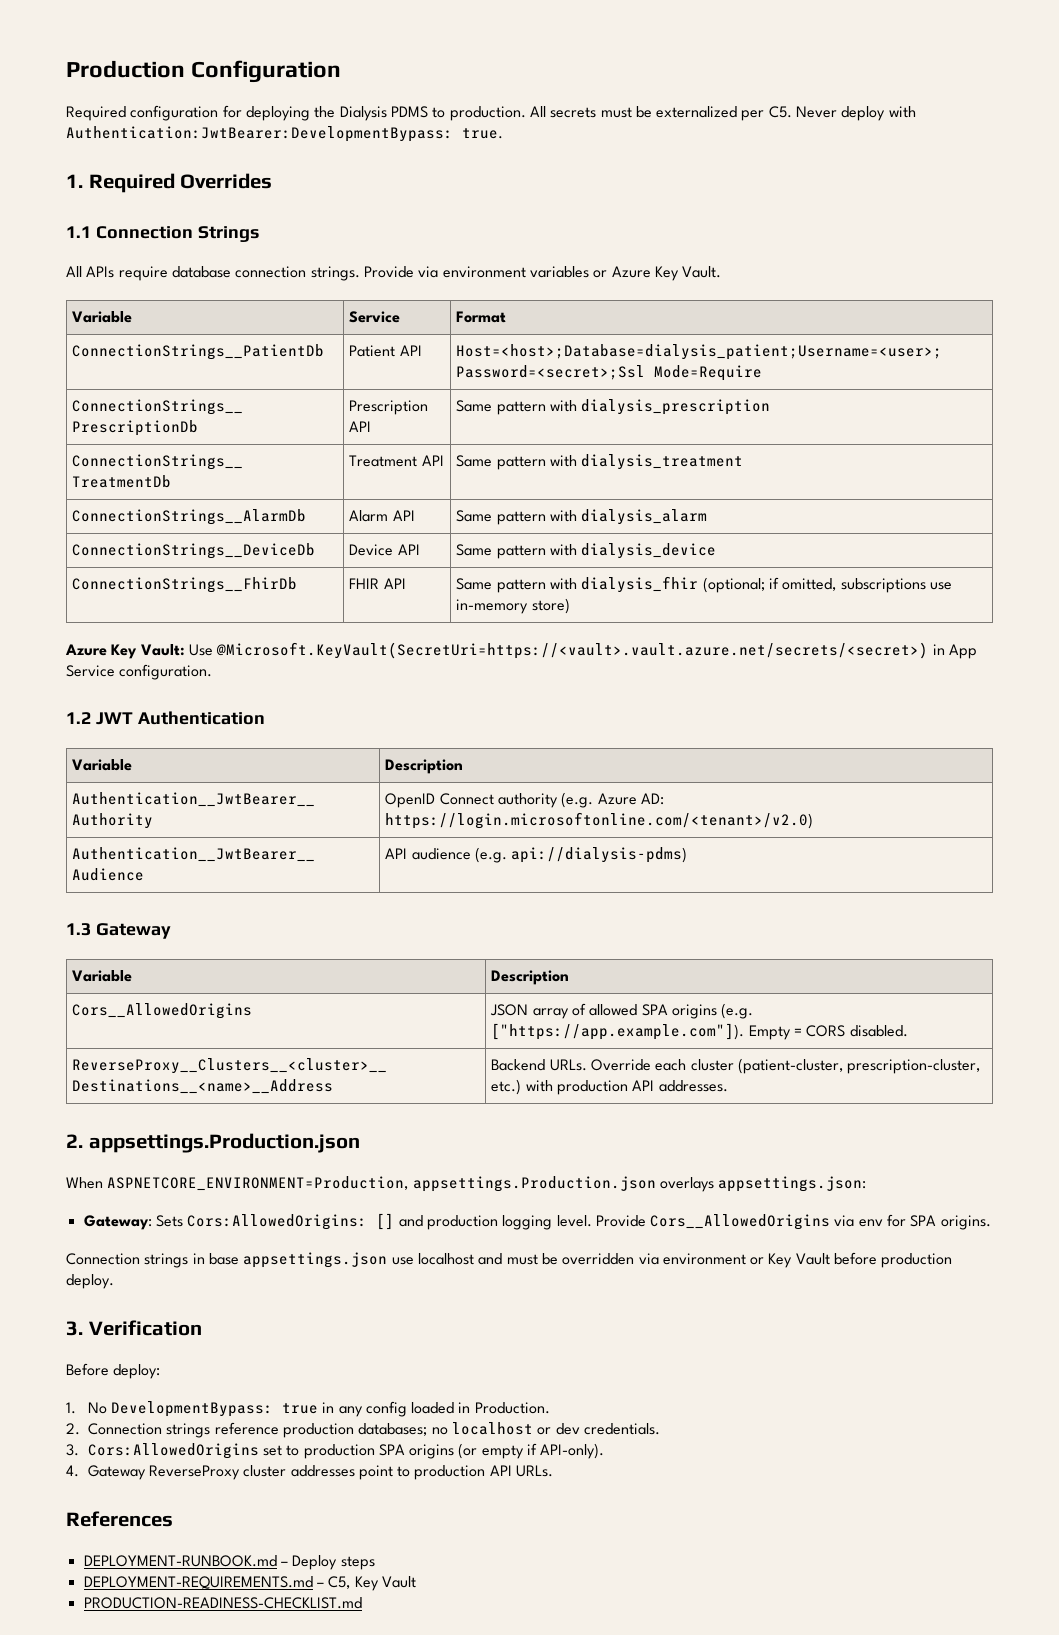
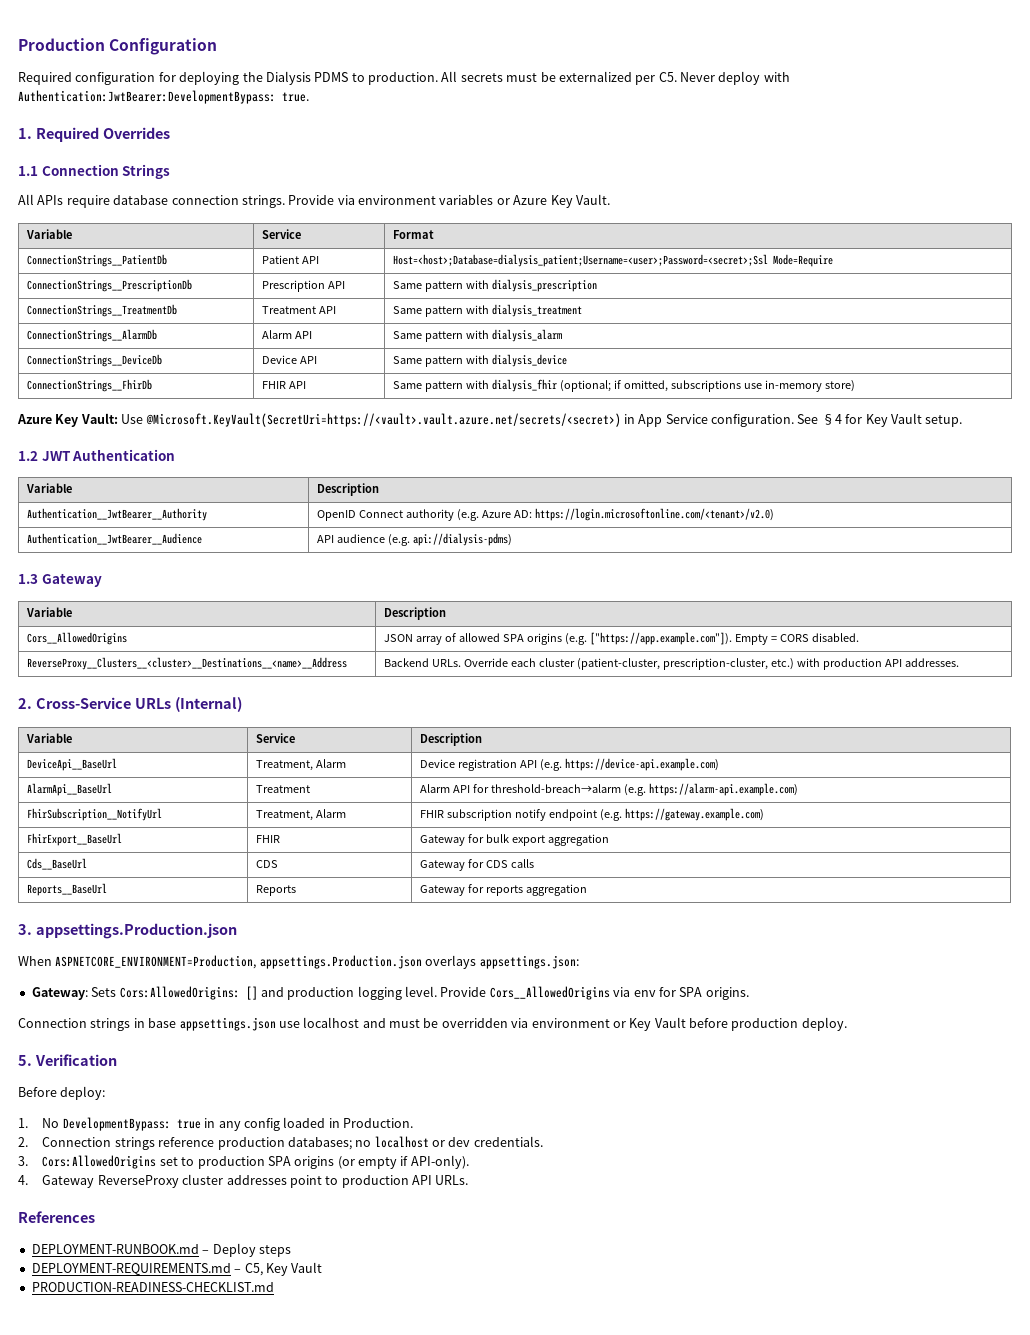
+ See §4 for Key Vault setup.
- 2. appsettings.Production.json
+ 2. Cross-Service URLs (Internal)
+ Variable | Service | Description
+ DeviceApi__BaseUrl | Treatment, Alarm | Device registration API (e.g. https://device-api.example.com)
+ AlarmApi__BaseUrl | Treatment | Alarm API for threshold-breach→alarm (e.g. https://alarm-api.example.com)
+ FhirSubscription__NotifyUrl | Treatment, Alarm | FHIR subscription notify endpoint (e.g. https://gateway.example.com)
+ FhirExport__BaseUrl | FHIR | Gateway for bulk export aggregation
+ Cds__BaseUrl | CDS | Gateway for CDS calls
+ Reports__BaseUrl | Reports | Gateway for reports aggregation
+ 3. appsettings.Production.json
- 3. Verification
+ 5. Verification

